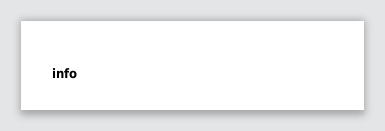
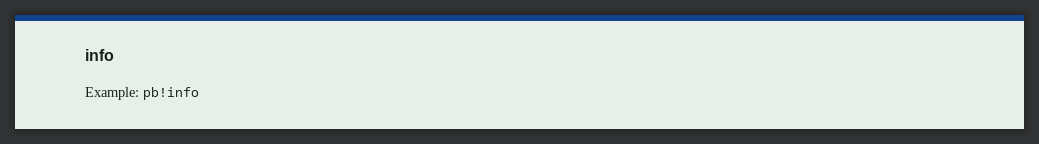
+ Example: pb!info

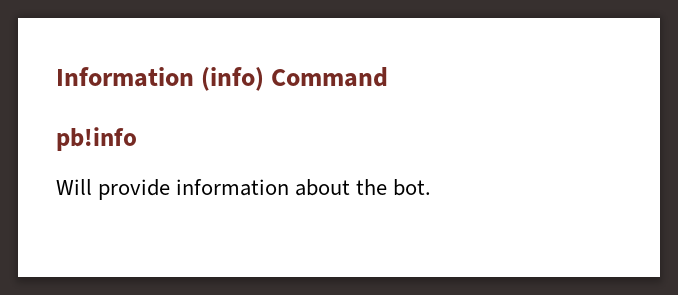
- info
- Example: pb!info
+ Information (info) Command
+ pb!info
+ Will provide information about the bot.

